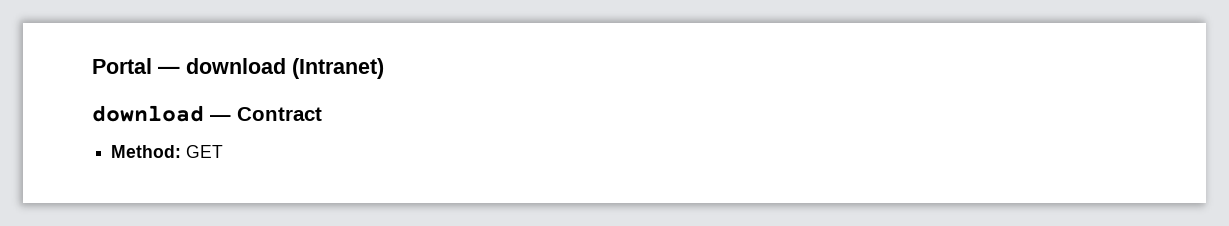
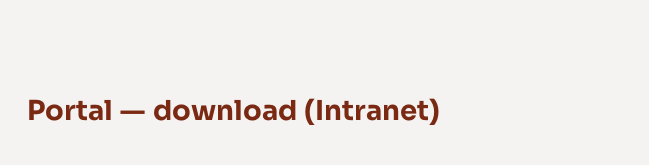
- download — Contract
- Method: GET

